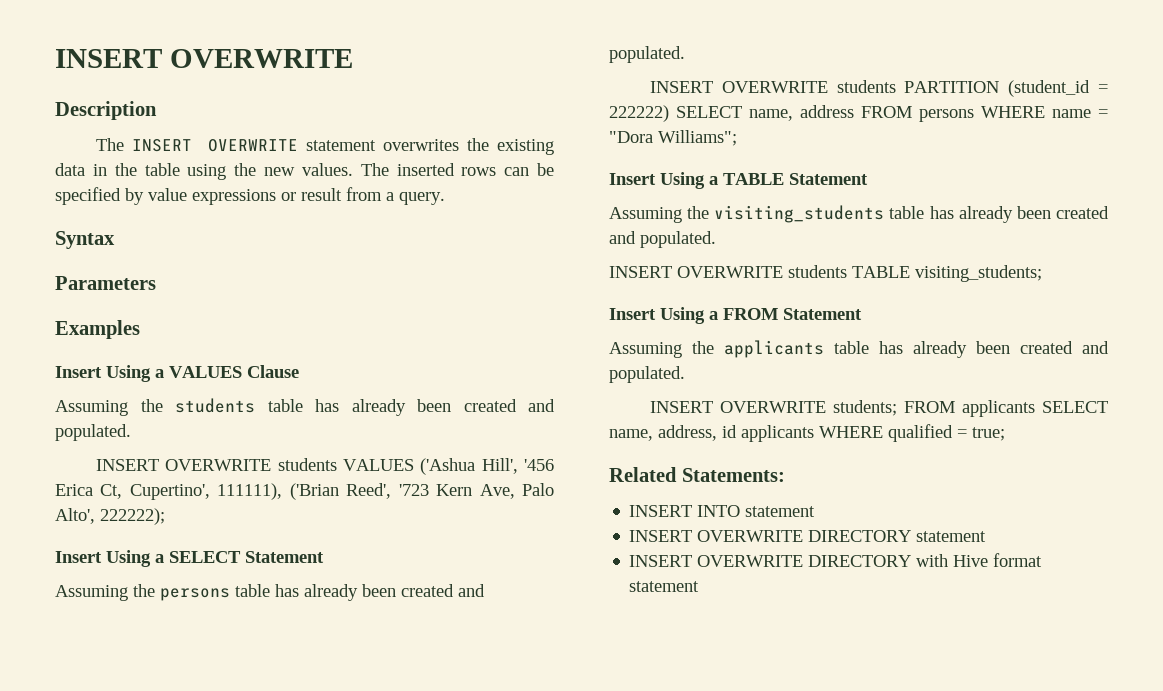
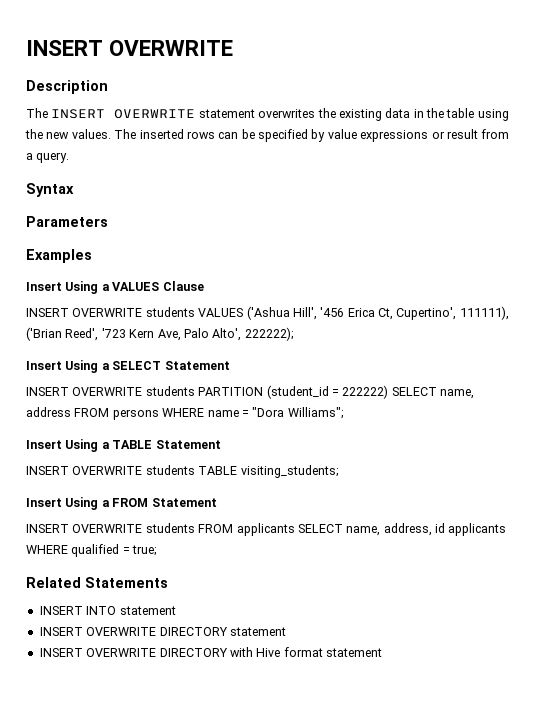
- Assuming the students table has already been created and populated.
- Assuming the persons table has already been created and populated.
- Assuming the visiting_students table has already been created and populated.
- Assuming the applicants table has already been created and populated.
- INSERT OVERWRITE students; FROM applicants SELECT name, address, id applicants WHERE qualified = true;
+ INSERT OVERWRITE students FROM applicants SELECT name, address, id applicants WHERE qualified = true;
- Related Statements:
+ Related Statements

